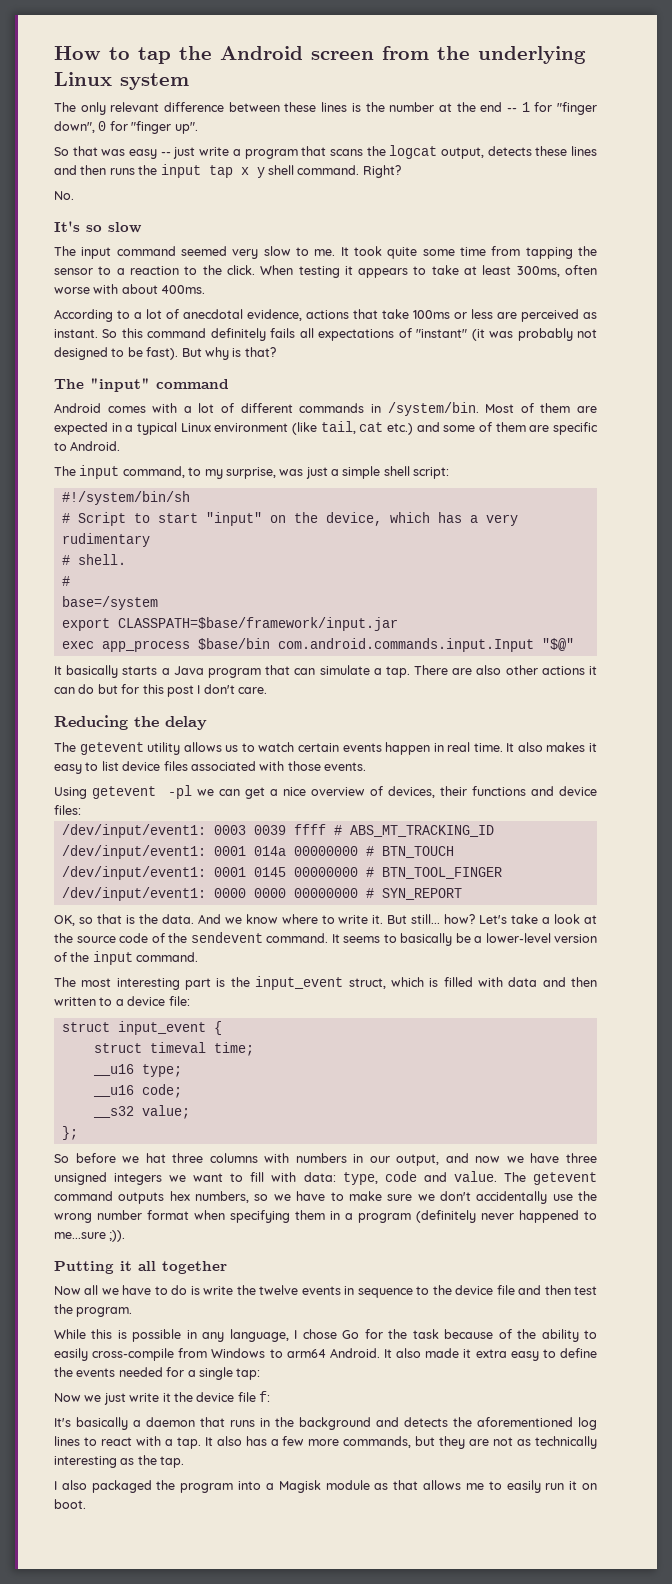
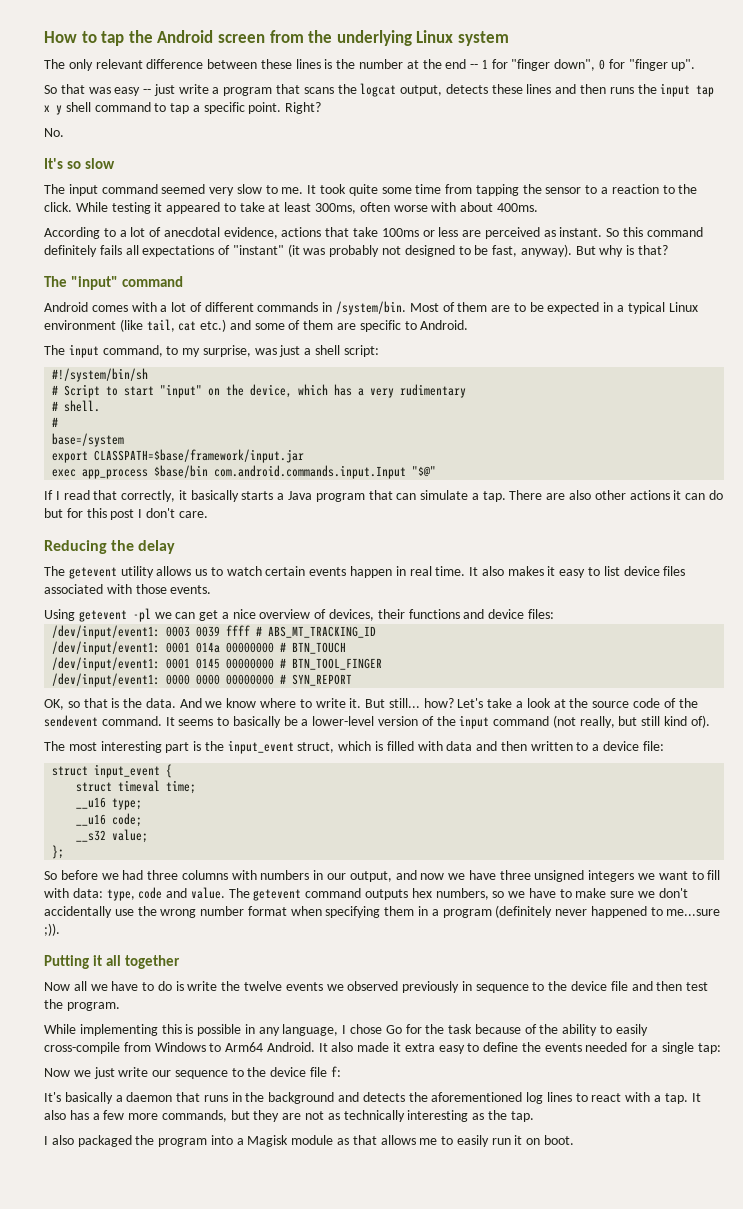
- So that was easy -- just write a program that scans the logcat output, detects these lines and then runs the input tap x y shell command.
+ So that was easy -- just write a program that scans the logcat output, detects these lines and then runs the input tap x y shell command to tap a specific point.
- When testing it appears to take at least 300ms, often worse with about 400ms.
+ While testing it appeared to take at least 300ms, often worse with about 400ms.
- So this command definitely fails all expectations of "instant" (it was probably not designed to be fast).
+ So this command definitely fails all expectations of "instant" (it was probably not designed to be fast, anyway).
- Most of them are expected in a typical Linux environment (like tail, cat etc.) and some of them are specific to Android.
+ Most of them are to be expected in a typical Linux environment (like tail, cat etc.) and some of them are specific to Android.
- The input command, to my surprise, was just a simple shell script:
+ The input command, to my surprise, was just a shell script:
- It basically starts a Java program that can simulate a tap.
+ If I read that correctly, it basically starts a Java program that can simulate a tap.
- It seems to basically be a lower-level version of the input command.
+ It seems to basically be a lower-level version of the input command (not really, but still kind of).
- So before we hat three columns with numbers in our output, and now we have three unsigned integers we want to fill with data: type, code and value.
+ So before we had three columns with numbers in our output, and now we have three unsigned integers we want to fill with data: type, code and value.
- Now all we have to do is write the twelve events in sequence to the device file and then test the program.
+ Now all we have to do is write the twelve events we observed previously in sequence to the device file and then test the program.
- While this is possible in any language, I chose Go for the task because of the ability to easily cross-compile from Windows to arm64 Android.
+ While implementing this is possible in any language, I chose Go for the task because of the ability to easily cross-compile from Windows to Arm64 Android.
- Now we just write it the device file f:
+ Now we just write our sequence to the device file f:

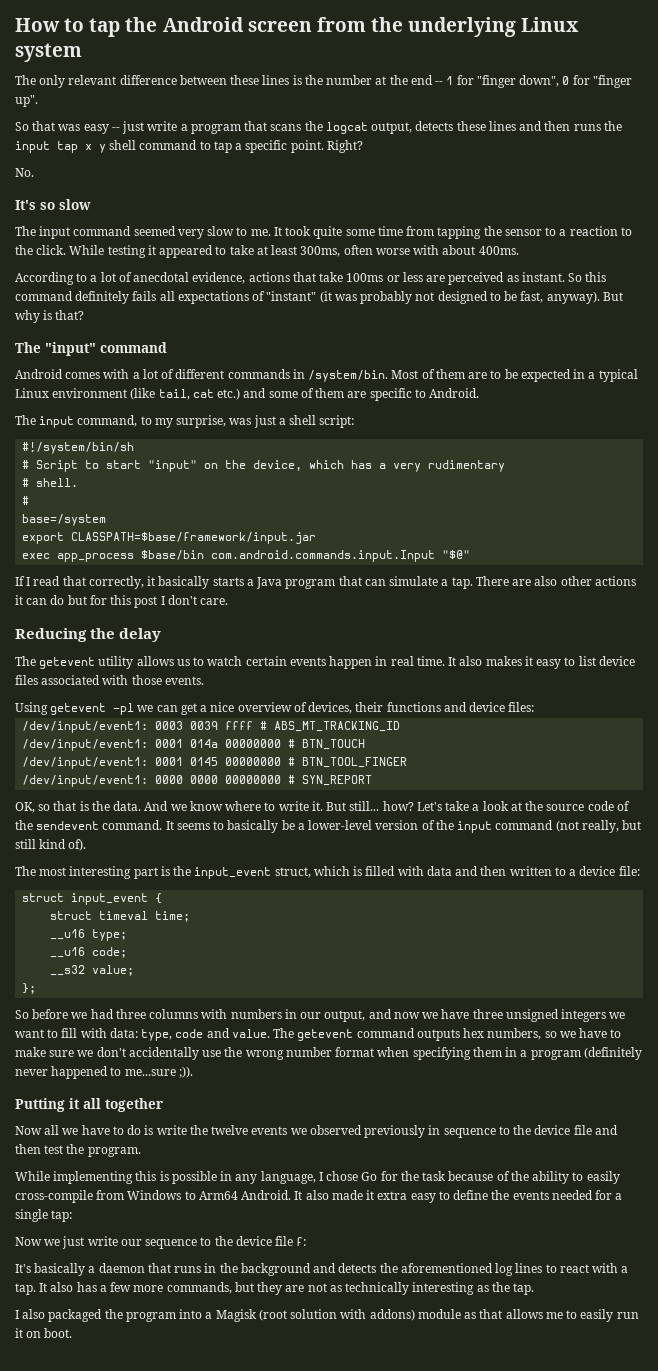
- I also packaged the program into a Magisk module as that allows me to easily run it on boot.
+ I also packaged the program into a Magisk (root solution with addons) module as that allows me to easily run it on boot.

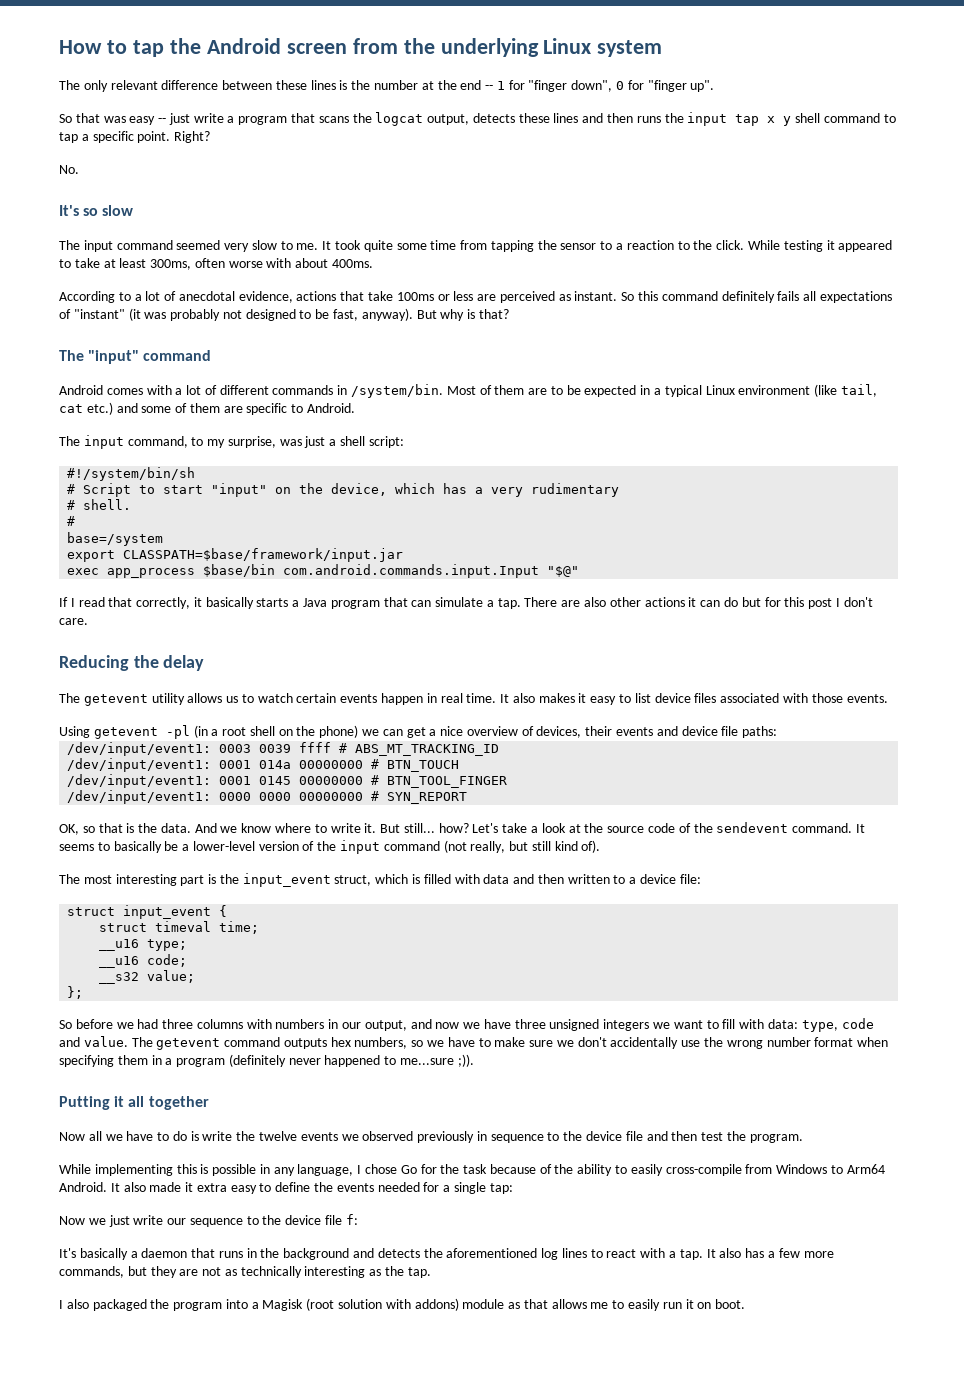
- Using getevent -pl we can get a nice overview of devices, their functions and device files:
+ Using getevent -pl (in a root shell on the phone) we can get a nice overview of devices, their events and device file paths:

